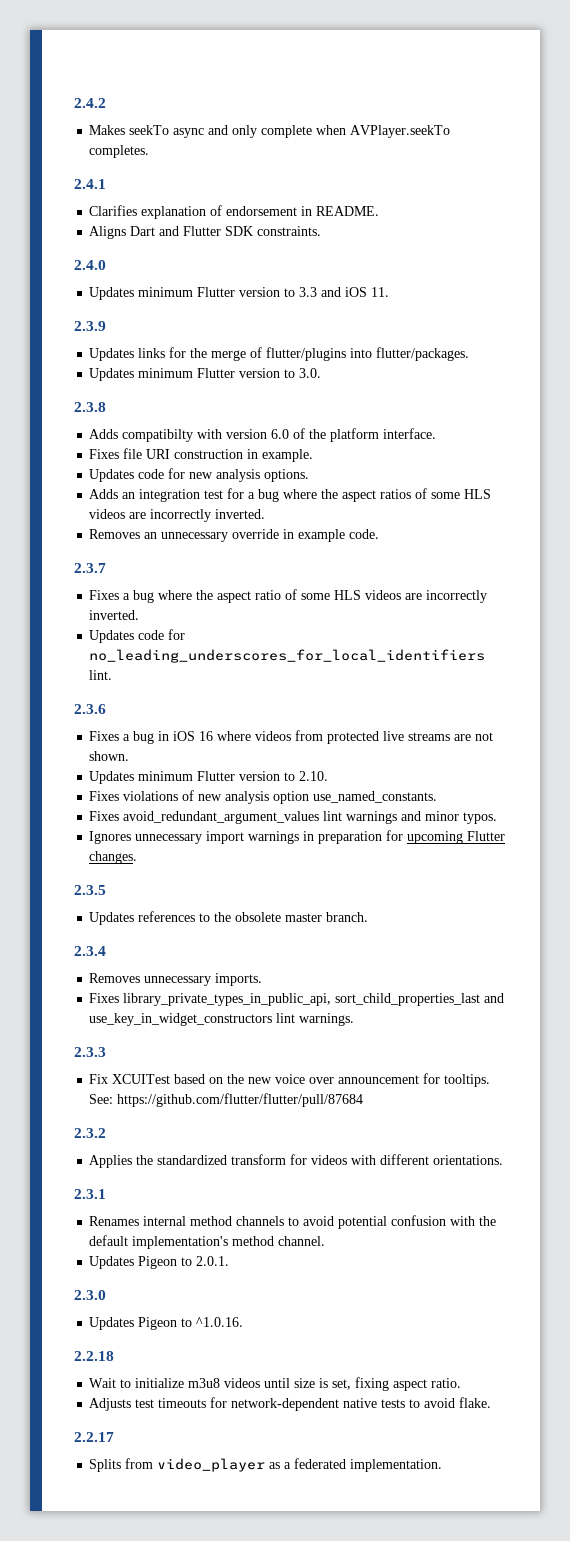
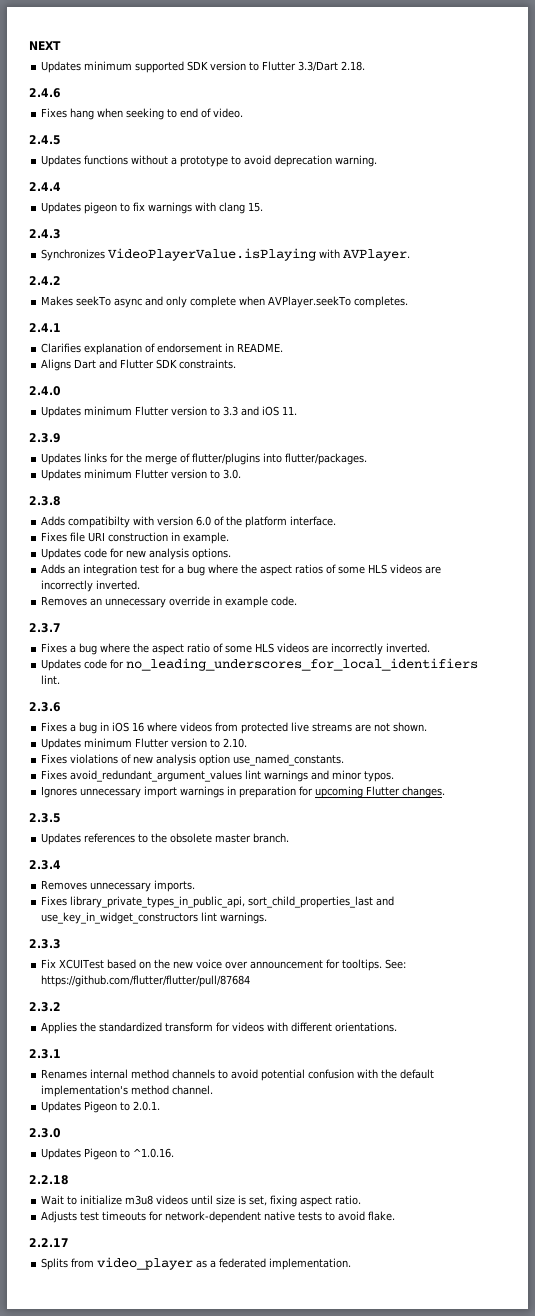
+ NEXT
+ Updates minimum supported SDK version to Flutter 3.3/Dart 2.18.
+ 2.4.6
+ Fixes hang when seeking to end of video.
+ 2.4.5
+ Updates functions without a prototype to avoid deprecation warning.
+ 2.4.4
+ Updates pigeon to fix warnings with clang 15.
+ 2.4.3
+ Synchronizes VideoPlayerValue.isPlaying with AVPlayer.

